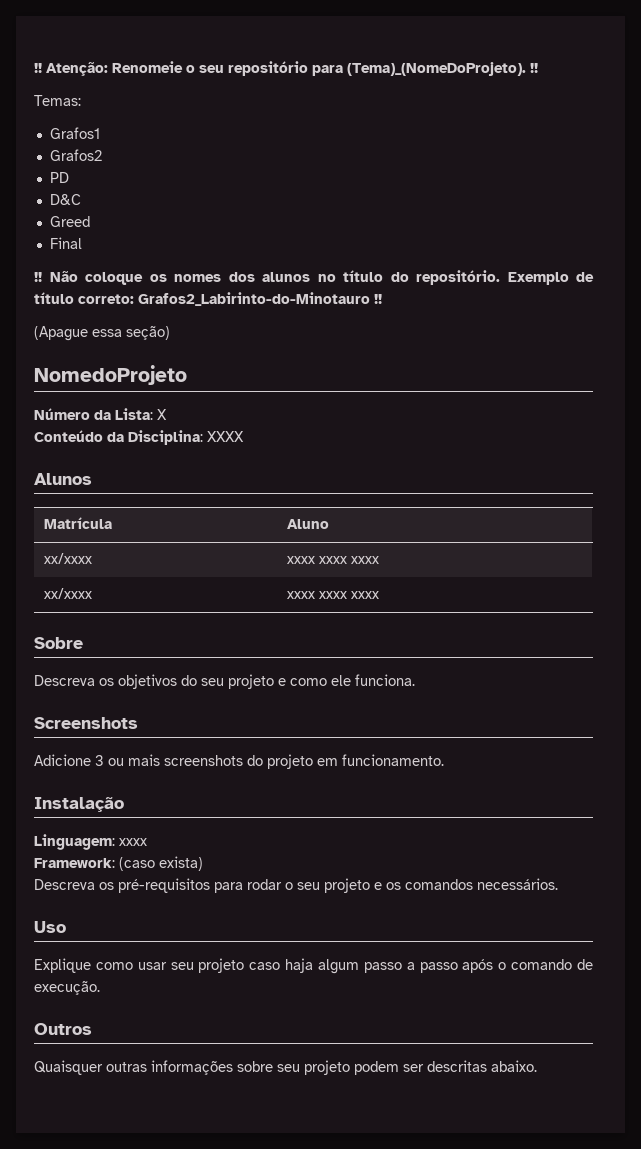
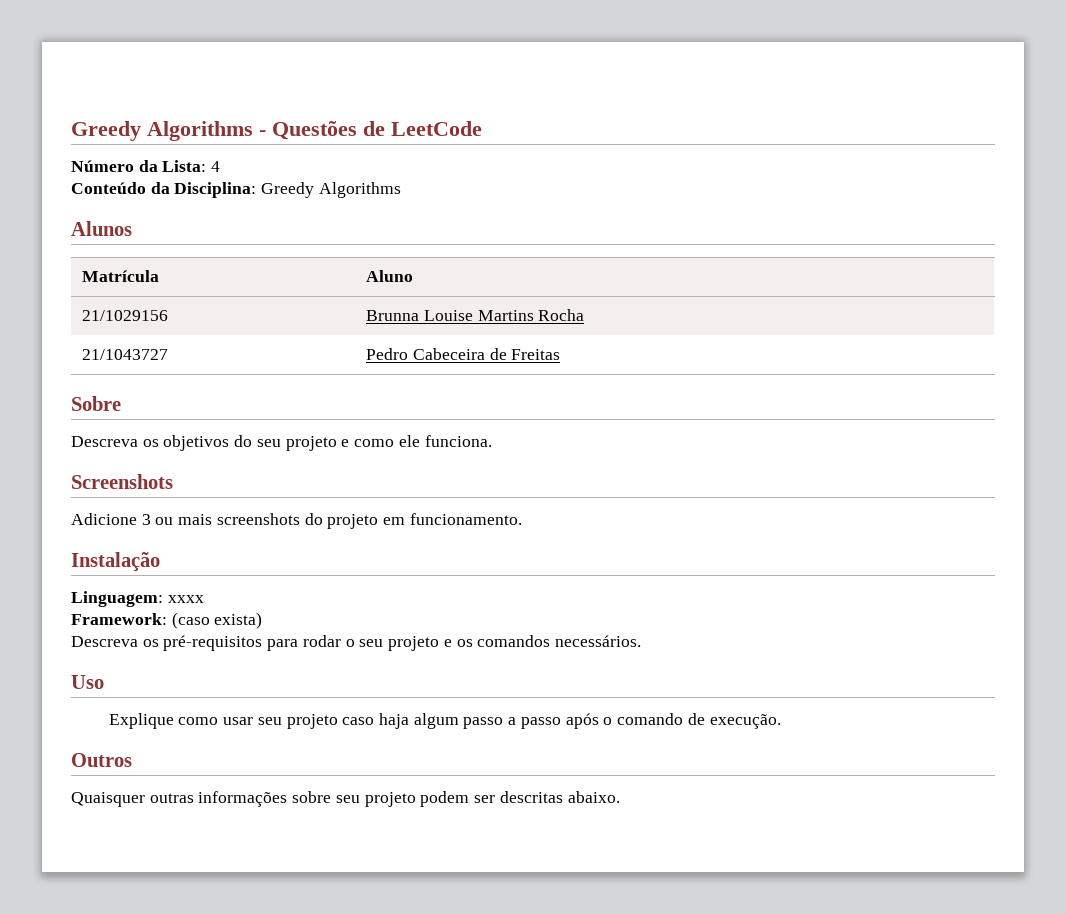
- !! Atenção: Renomeie o seu repositório para (Tema)_(NomeDoProjeto). !!
- Temas:
- Grafos1
- Grafos2
- PD
- D&C
- Greed
- Final
- !! Não coloque os nomes dos alunos no título do repositório. Exemplo de título correto: Grafos2_Labirinto-do-Minotauro !!
- (Apague essa seção)
- NomedoProjeto
+ Greedy Algorithms - Questões de LeetCode
- Número da Lista: X
+ Número da Lista: 4
- Conteúdo da Disciplina: XXXX
+ Conteúdo da Disciplina: Greedy Algorithms
  Matrícula | Aluno
- xx/xxxx | xxxx xxxx xxxx
- xx/xxxx | xxxx xxxx xxxx
+ 21/1029156 | Brunna Louise Martins Rocha
+ 21/1043727 | Pedro Cabeceira de Freitas

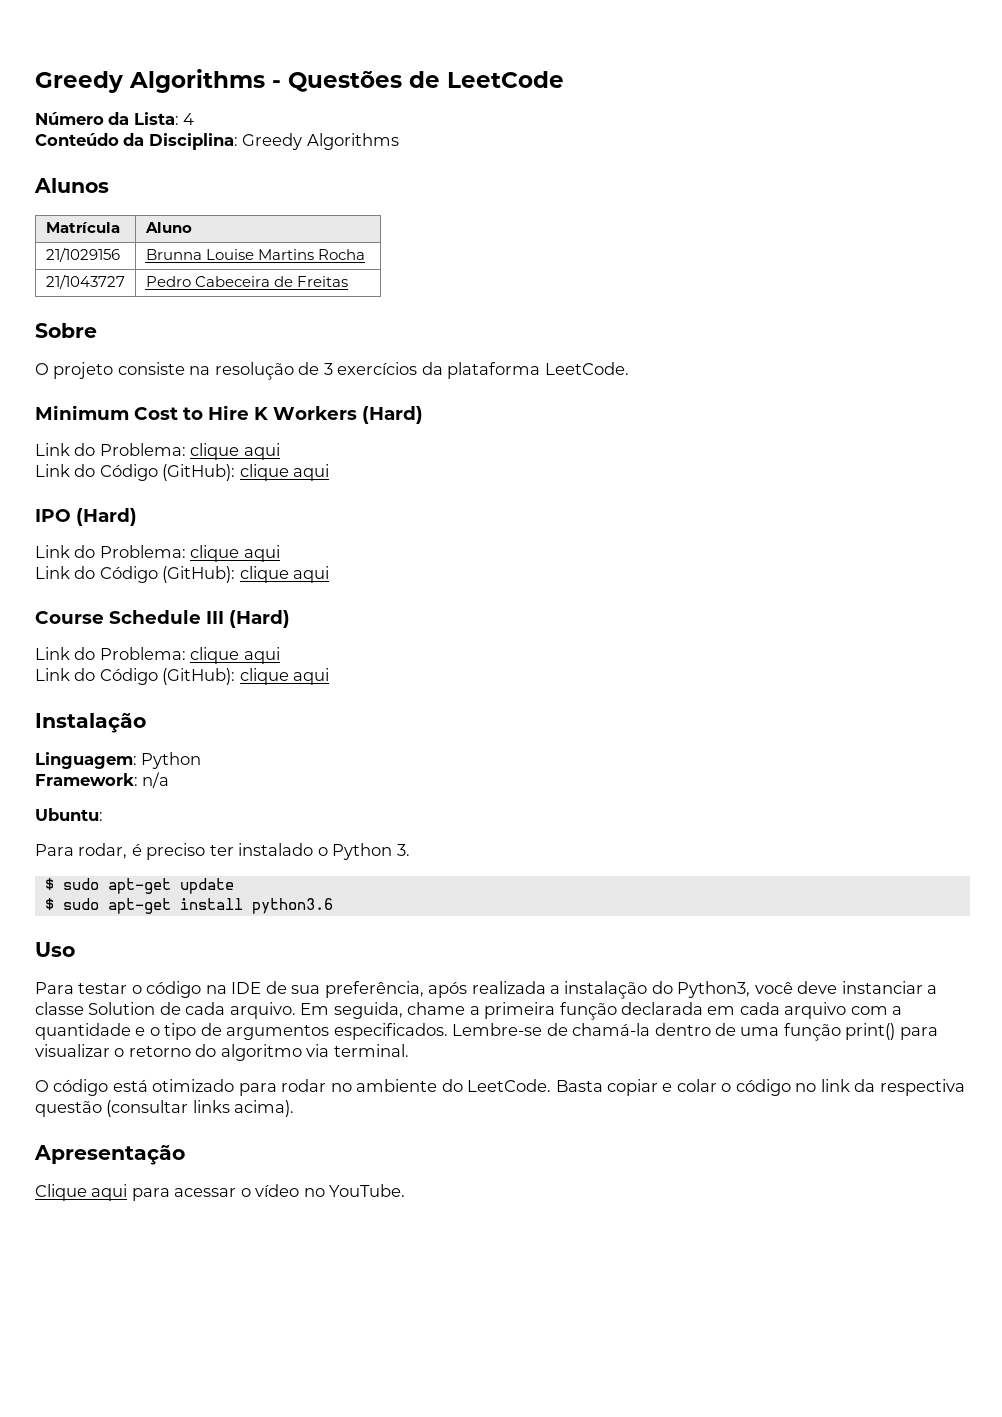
- Descreva os objetivos do seu projeto e como ele funciona.
- Screenshots
- Adicione 3 ou mais screenshots do projeto em funcionamento.
+ O projeto consiste na resolução de 3 exercícios da plataforma LeetCode.
+ Minimum Cost to Hire K Workers (Hard)
+ Link do Problema: clique aqui
+ Link do Código (GitHub): clique aqui
+ IPO (Hard)
+ Link do Problema: clique aqui
+ Link do Código (GitHub): clique aqui
+ Course Schedule III (Hard)
+ Link do Problema: clique aqui
+ Link do Código (GitHub): clique aqui
- Linguagem: xxxx
+ Linguagem: Python
- Framework: (caso exista)
- Descreva os pré-requisitos para rodar o seu projeto e os comandos necessários.
+ Framework: n/a
+ Ubuntu:
+ Para rodar, é preciso ter instalado o Python 3.
+ $ sudo apt-get update
+ $ sudo apt-get install python3.6
  Uso
- Explique como usar seu projeto caso haja algum passo a passo após o comando de execução.
- Outros
- Quaisquer outras informações sobre seu projeto podem ser descritas abaixo.
+ Para testar o código na IDE de sua preferência, após realizada a instalação do Python3, você deve instanciar a classe Solution de cada arquivo. Em seguida, chame a primeira função declarada em cada arquivo com a quantidade e o tipo de argumentos especificados. Lembre-se de chamá-la dentro de uma função print() para visualizar o retorno do algoritmo via terminal.
+ O código está otimizado para rodar no ambiente do LeetCode. Basta copiar e colar o código no link da respectiva questão (consultar links acima).
+ Apresentação
+ Clique aqui para acessar o vídeo no YouTube.

